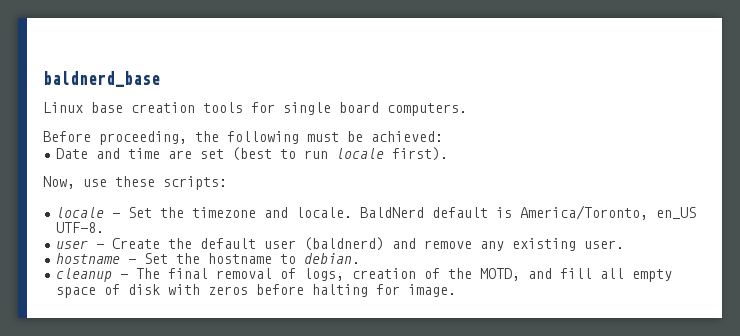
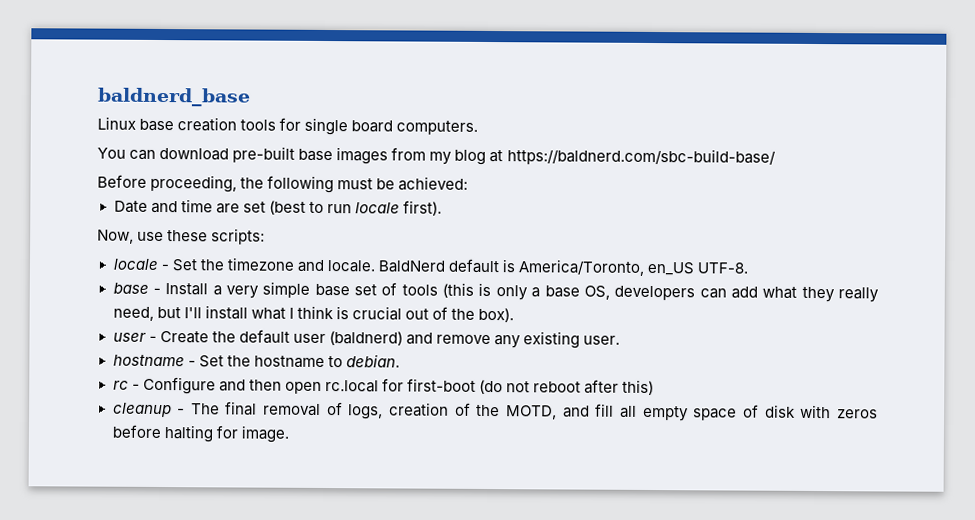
+ You can download pre-built base images from my blog at https://baldnerd.com/sbc-build-base/
+ base - Install a very simple base set of tools (this is only a base OS, developers can add what they really need, but I'll install what I think is crucial out of the box).
+ rc - Configure and then open rc.local for first-boot (do not reboot after this)

